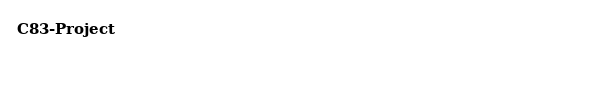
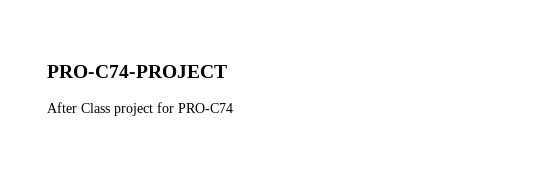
- C83-Project
+ PRO-C74-PROJECT
+ After Class project for PRO-C74

